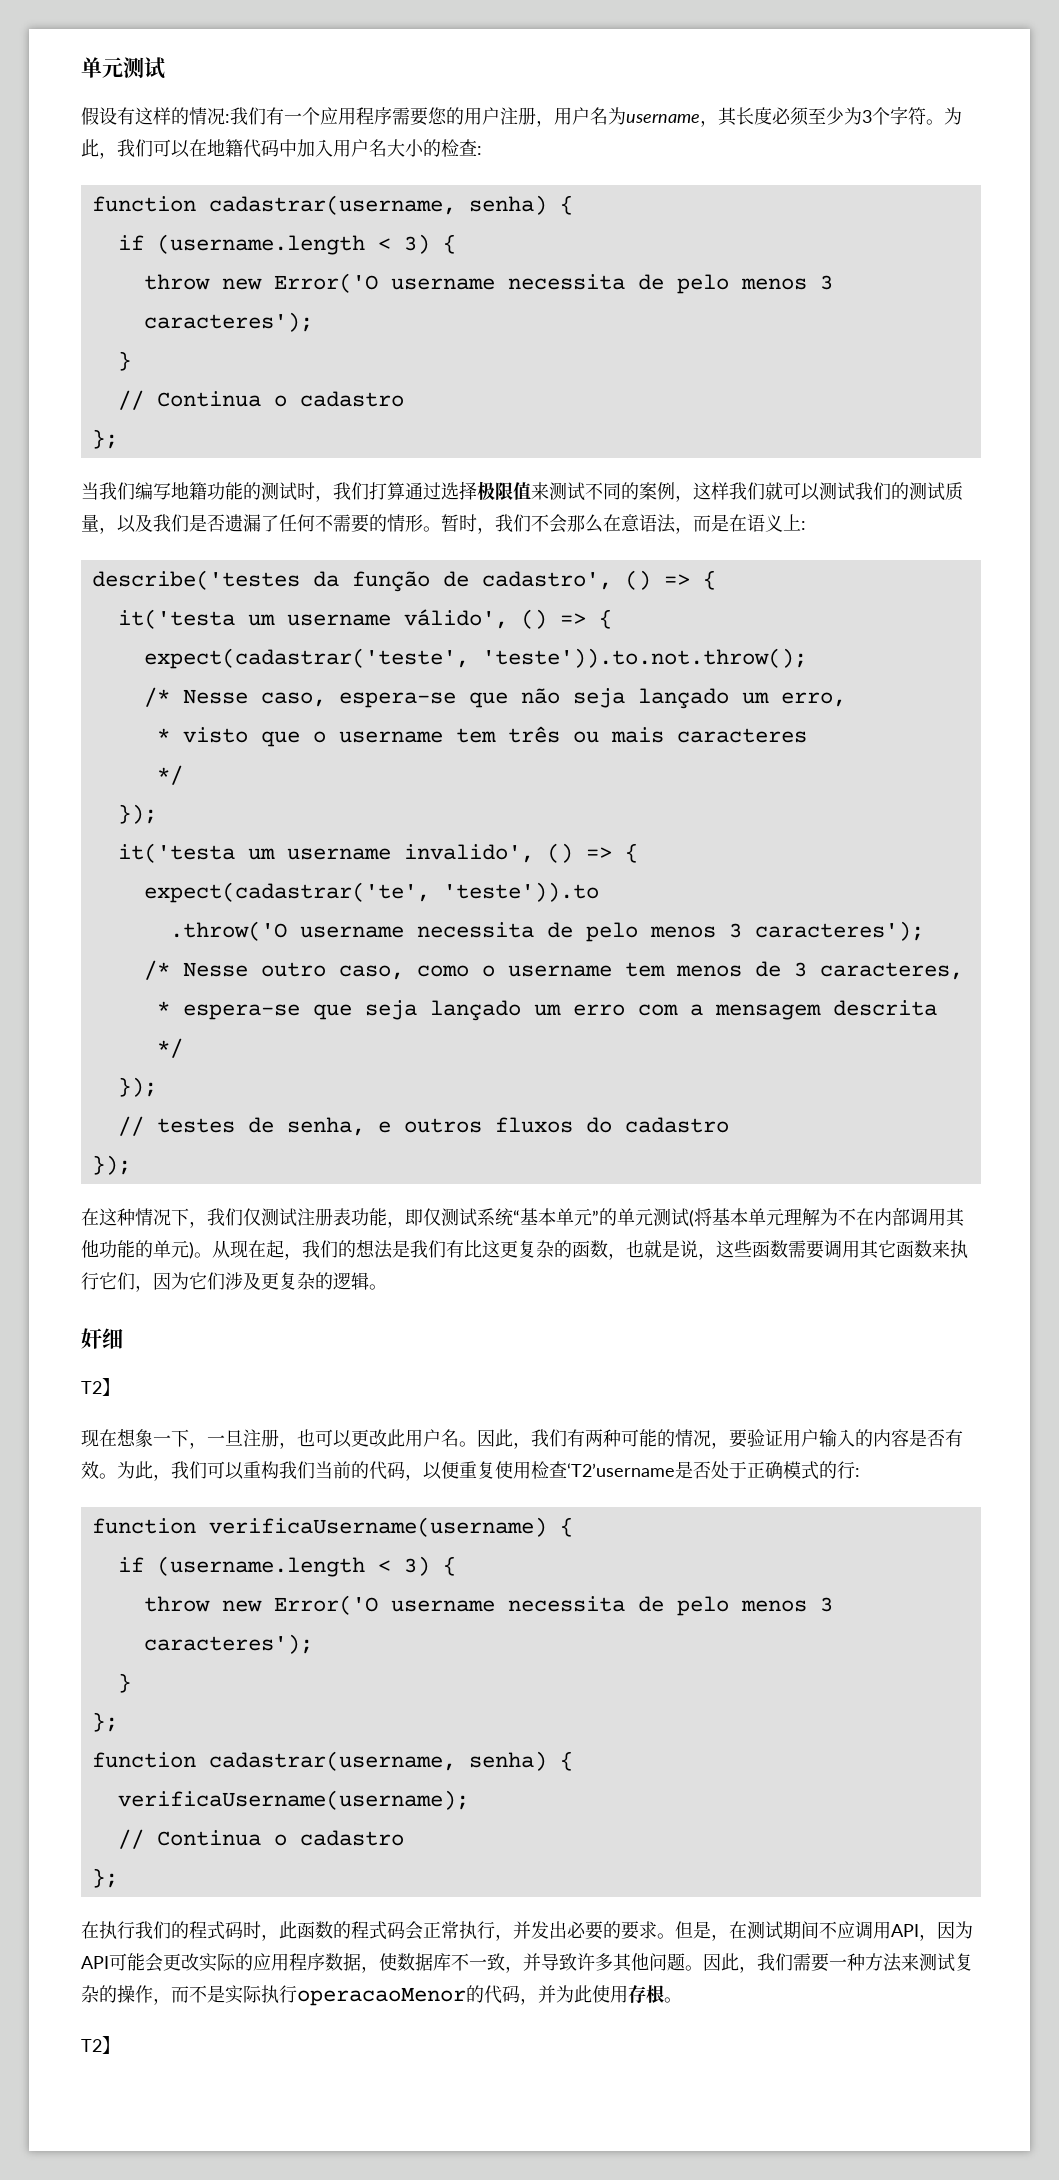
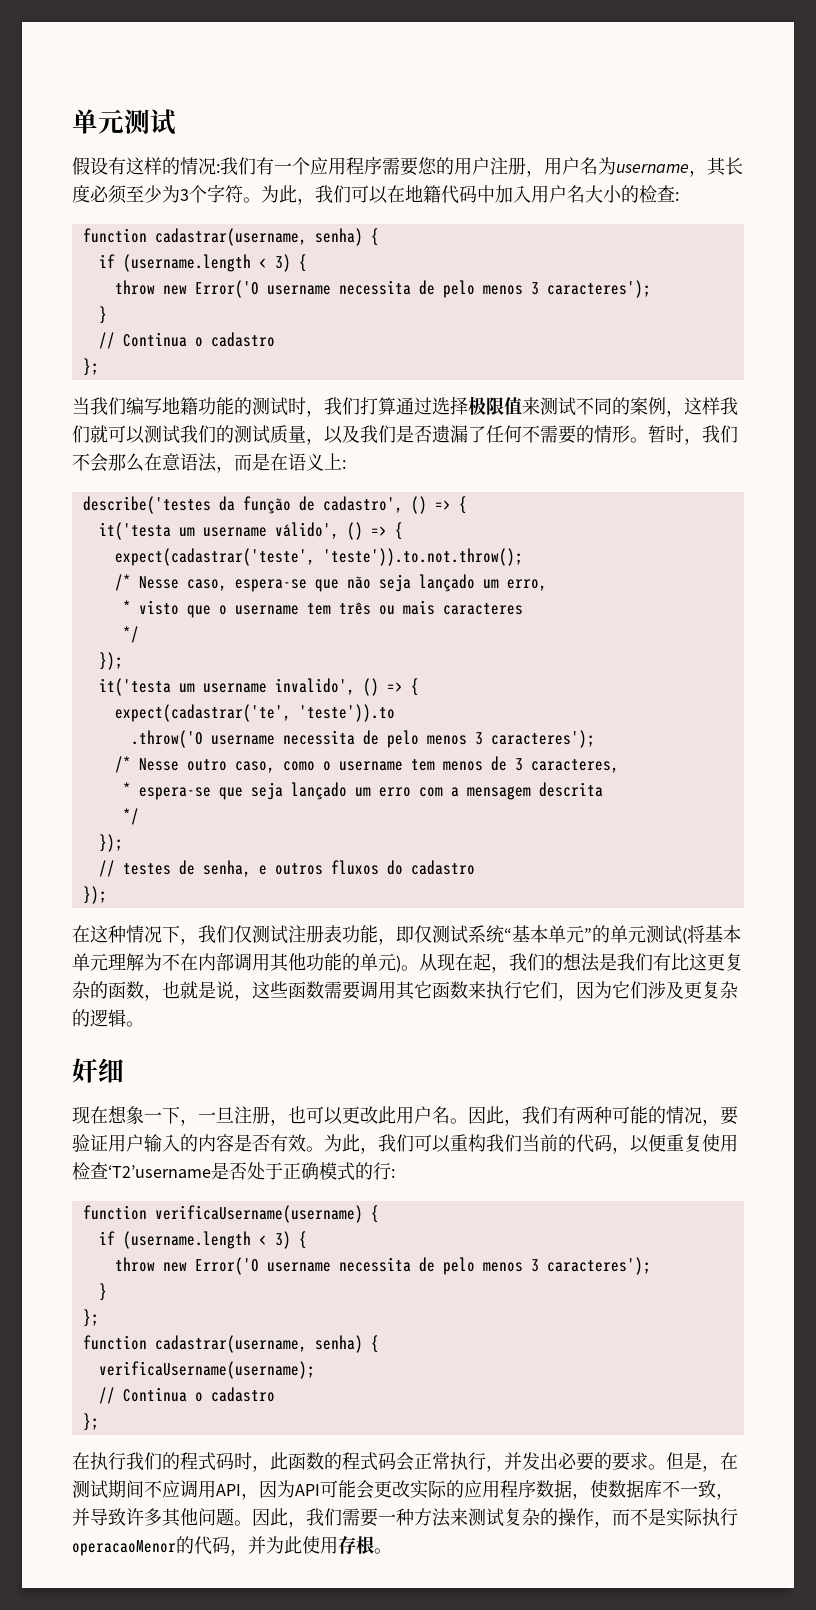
  奸细
- T2】
  因此，我们需要一种方法来测试复杂的操作，而不是实际执行operacaoMenor的代码，并为此使用存根。
- T2】

